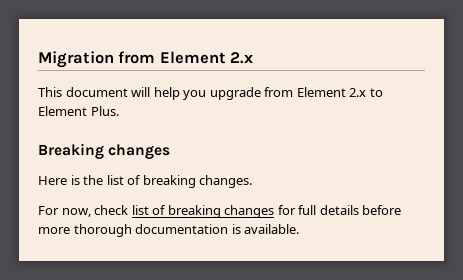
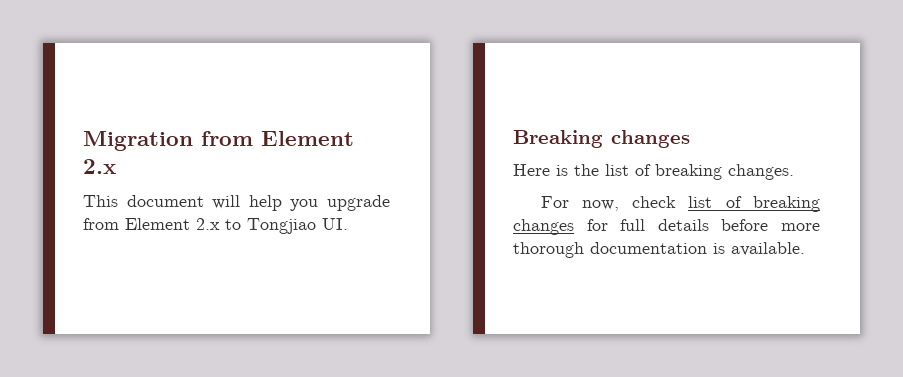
- This document will help you upgrade from Element 2.x to Element Plus.
+ This document will help you upgrade from Element 2.x to Tongjiao UI.

